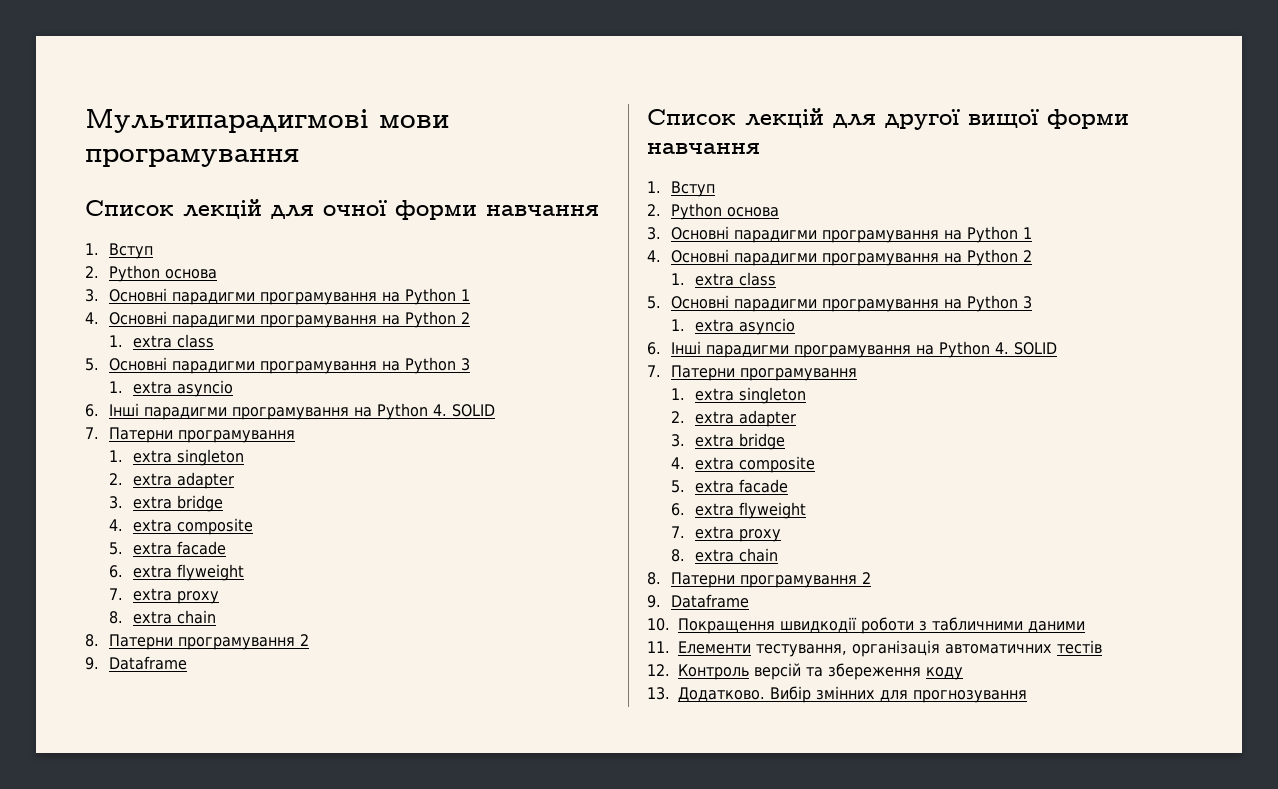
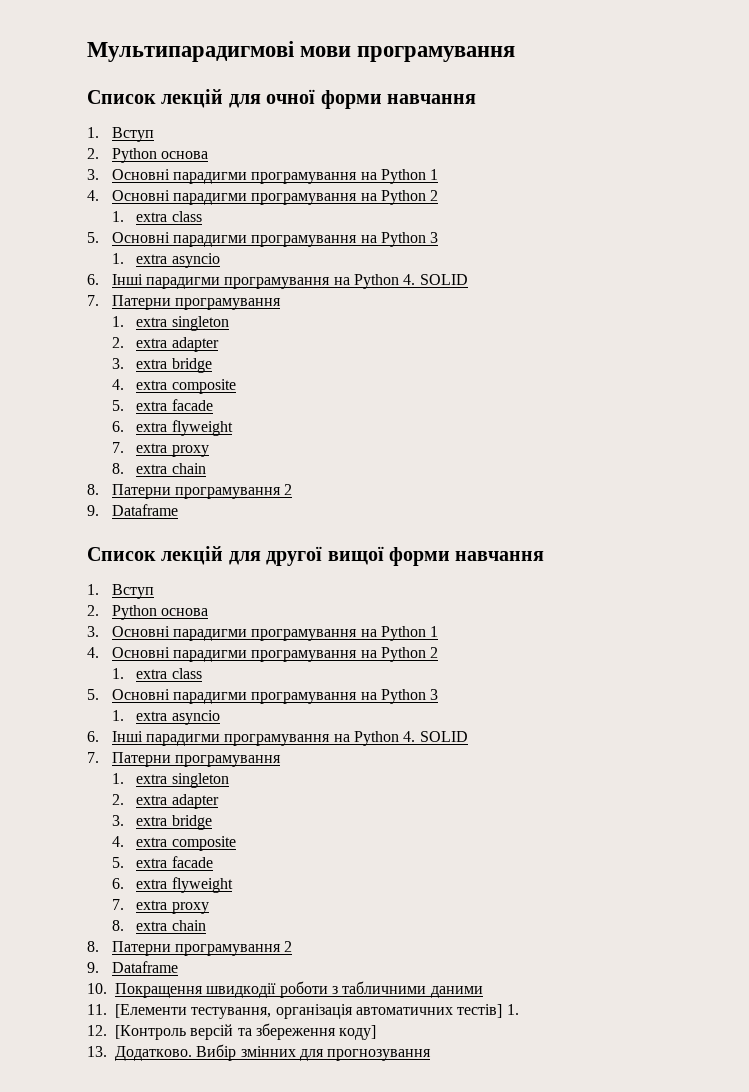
- 11. Елементи тестування, організація автоматичних тестів
+ 11. [Елементи тестування, організація автоматичних тестів] 1.
- 12. Контроль версій та збереження коду
+ 12. [Контроль версій та збереження коду]

